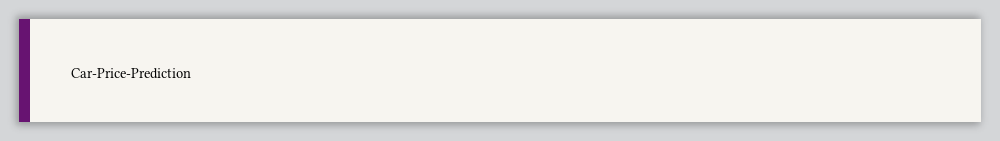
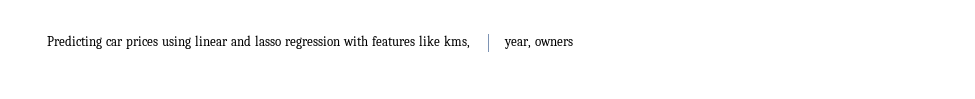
- Car-Price-Prediction
+ Predicting car prices using linear and lasso regression with features like kms, year, owners

